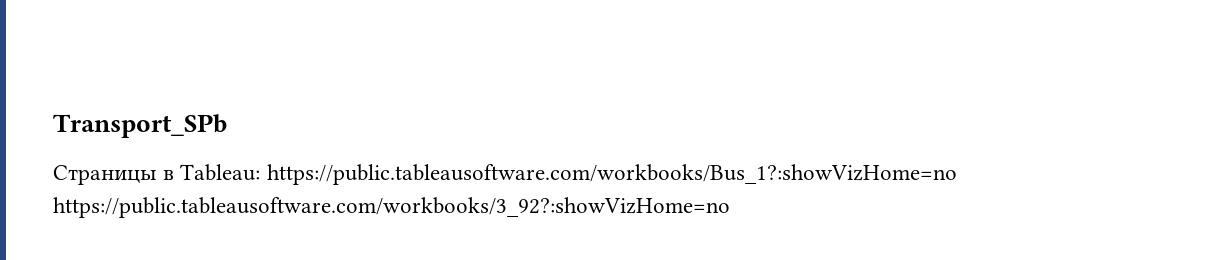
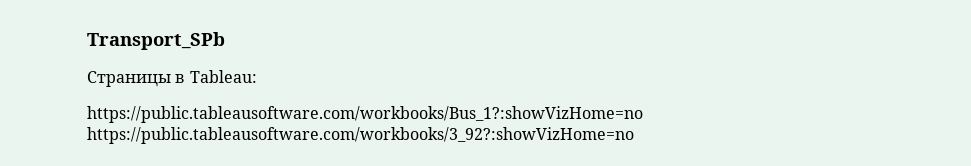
- Страницы в Tableau: https://public.tableausoftware.com/workbooks/Bus_1?:showVizHome=no https://public.tableausoftware.com/workbooks/3_92?:showVizHome=no
+ Страницы в Tableau:
+ https://public.tableausoftware.com/workbooks/Bus_1?:showVizHome=no https://public.tableausoftware.com/workbooks/3_92?:showVizHome=no

